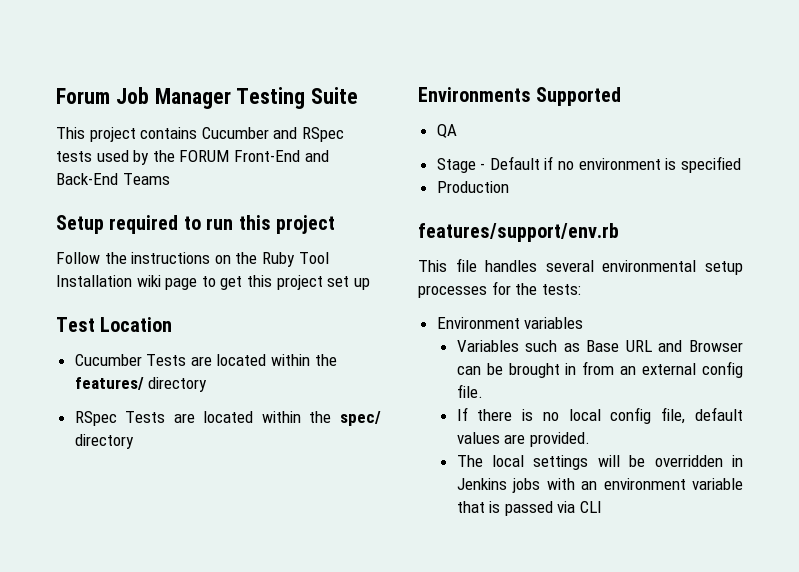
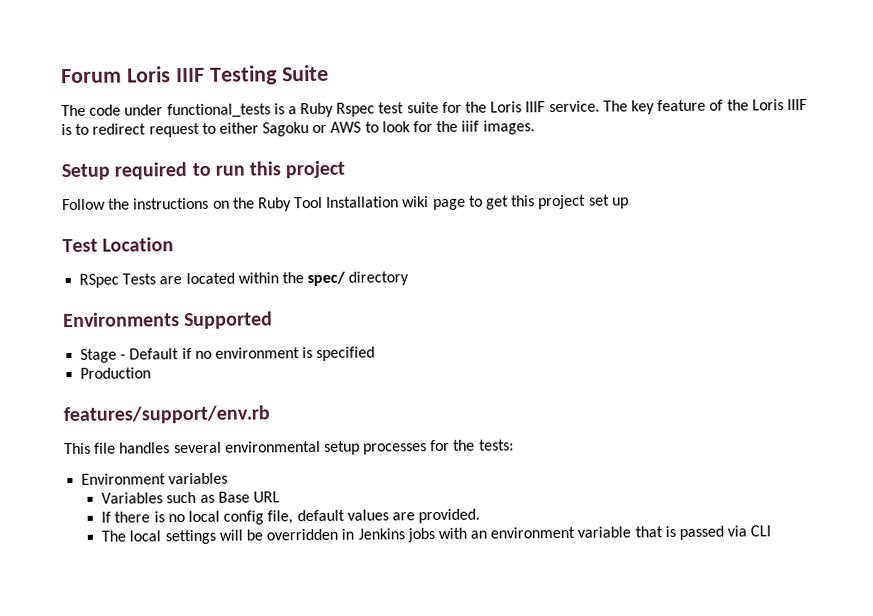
- Forum Job Manager Testing Suite
+ Forum Loris IIIF Testing Suite
- This project contains Cucumber and RSpec tests used by the FORUM Front-End and Back-End Teams
+ The code under functional_tests is a Ruby Rspec test suite for the Loris IIIF service. The key feature of the Loris IIIF is to redirect request to either Sagoku or AWS to look for the iiif images.
- Cucumber Tests are located within the features/ directory
- QA
- Variables such as Base URL and Browser can be brought in from an external config file.
+ Variables such as Base URL

